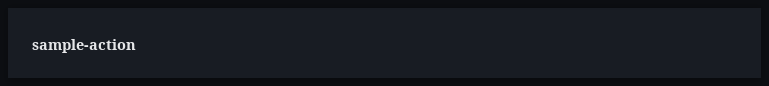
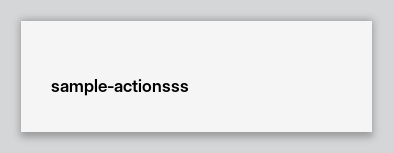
- sample-action
+ sample-actionsss

